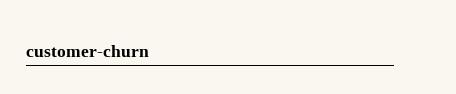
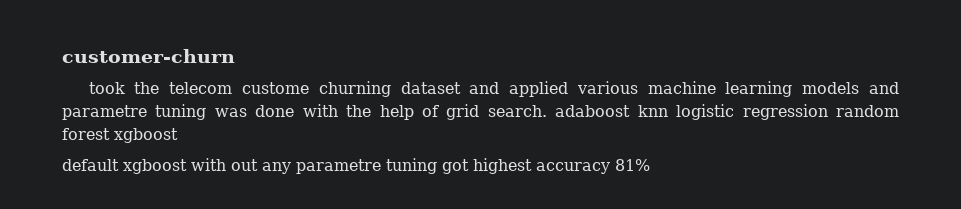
+ took the telecom custome churning dataset and applied various machine learning models and parametre tuning was done with the help of grid search. adaboost knn logistic regression random forest xgboost
+ default xgboost with out any parametre tuning got highest accuracy 81%

